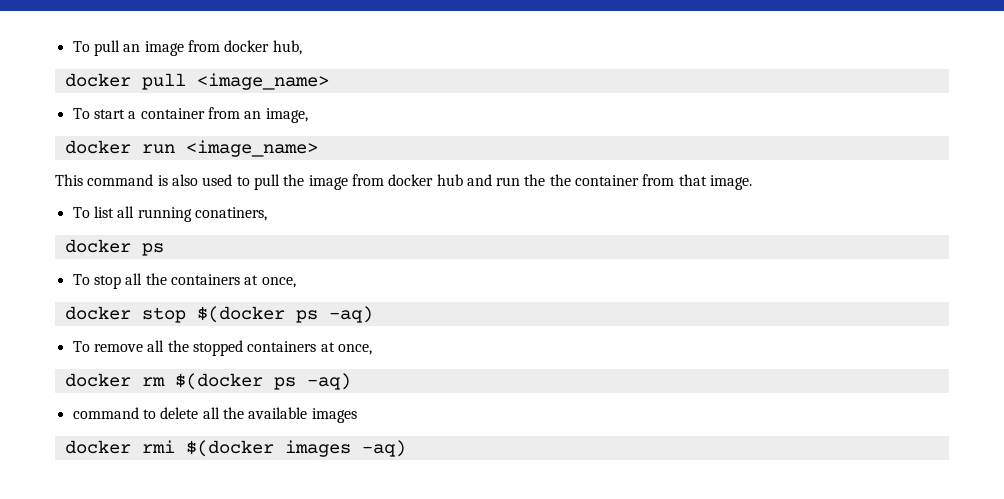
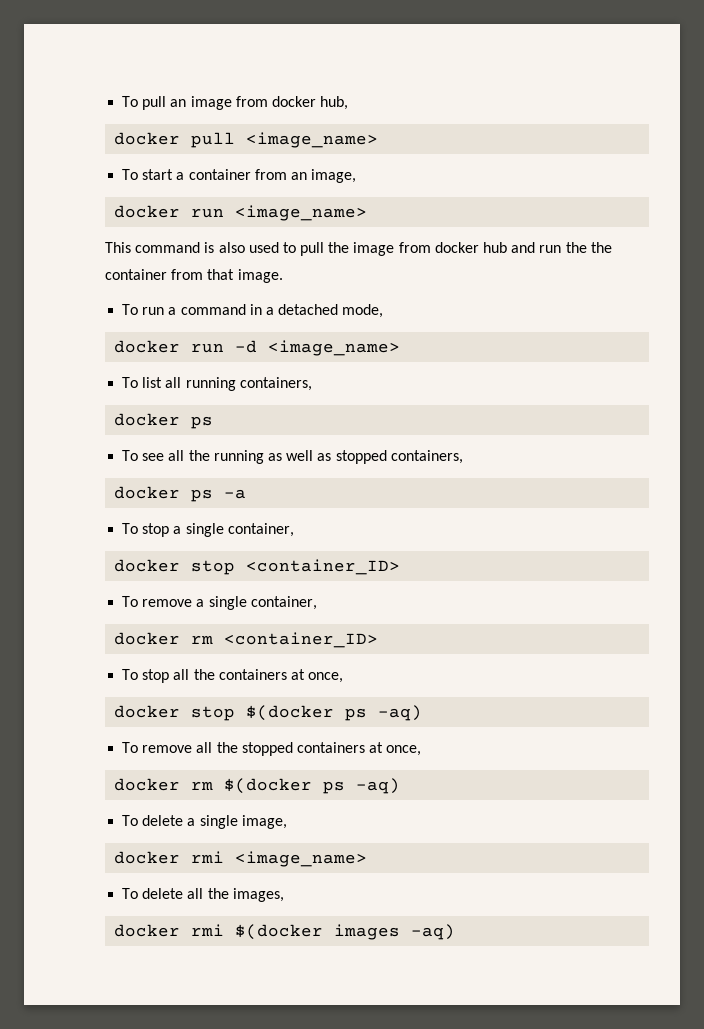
+ To run a command in a detached mode,
+ docker run -d <image_name>
- To list all running conatiners,
+ To list all running containers,
  docker ps
+ To see all the running as well as stopped containers,
+ docker ps -a
+ To stop a single container,
+ docker stop <container_ID>
+ To remove a single container,
+ docker rm <container_ID>
- command to delete all the available images
+ To delete a single image,
+ docker rmi <image_name>
+ To delete all the images,

